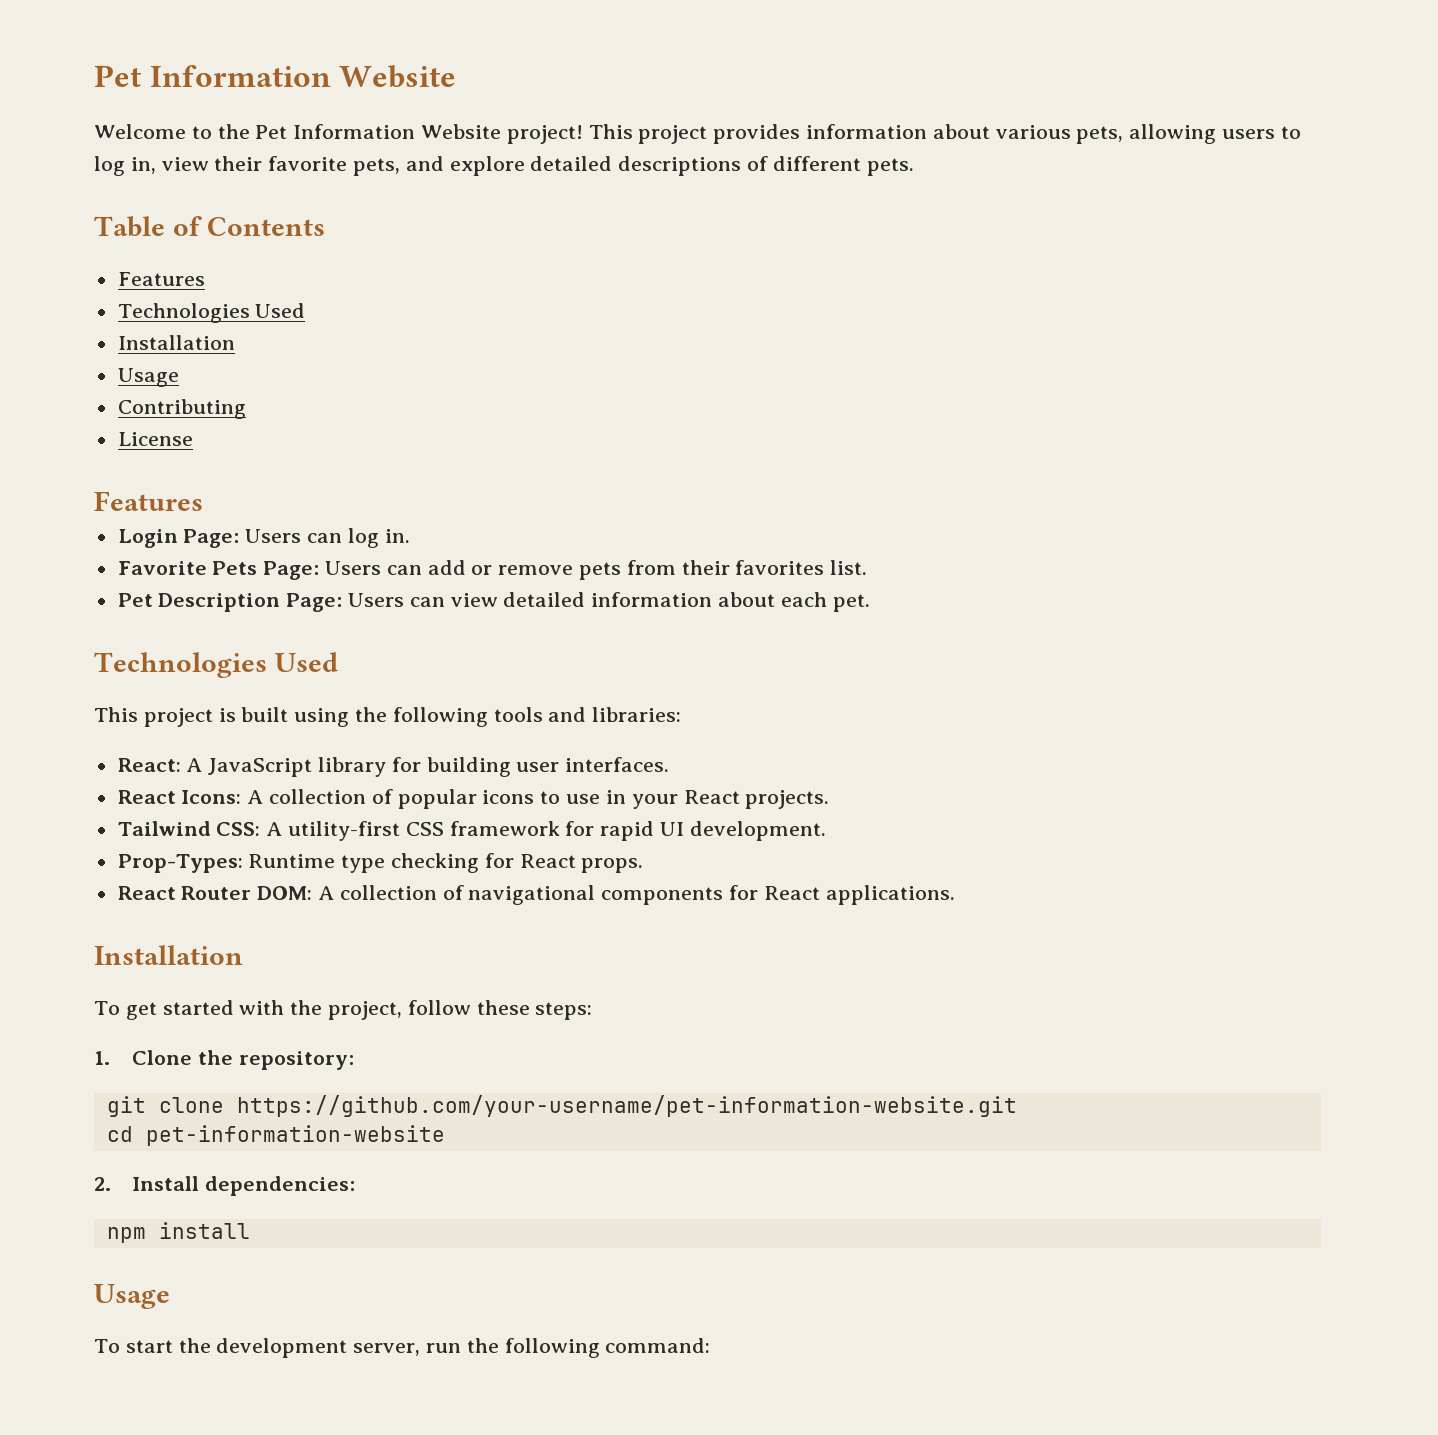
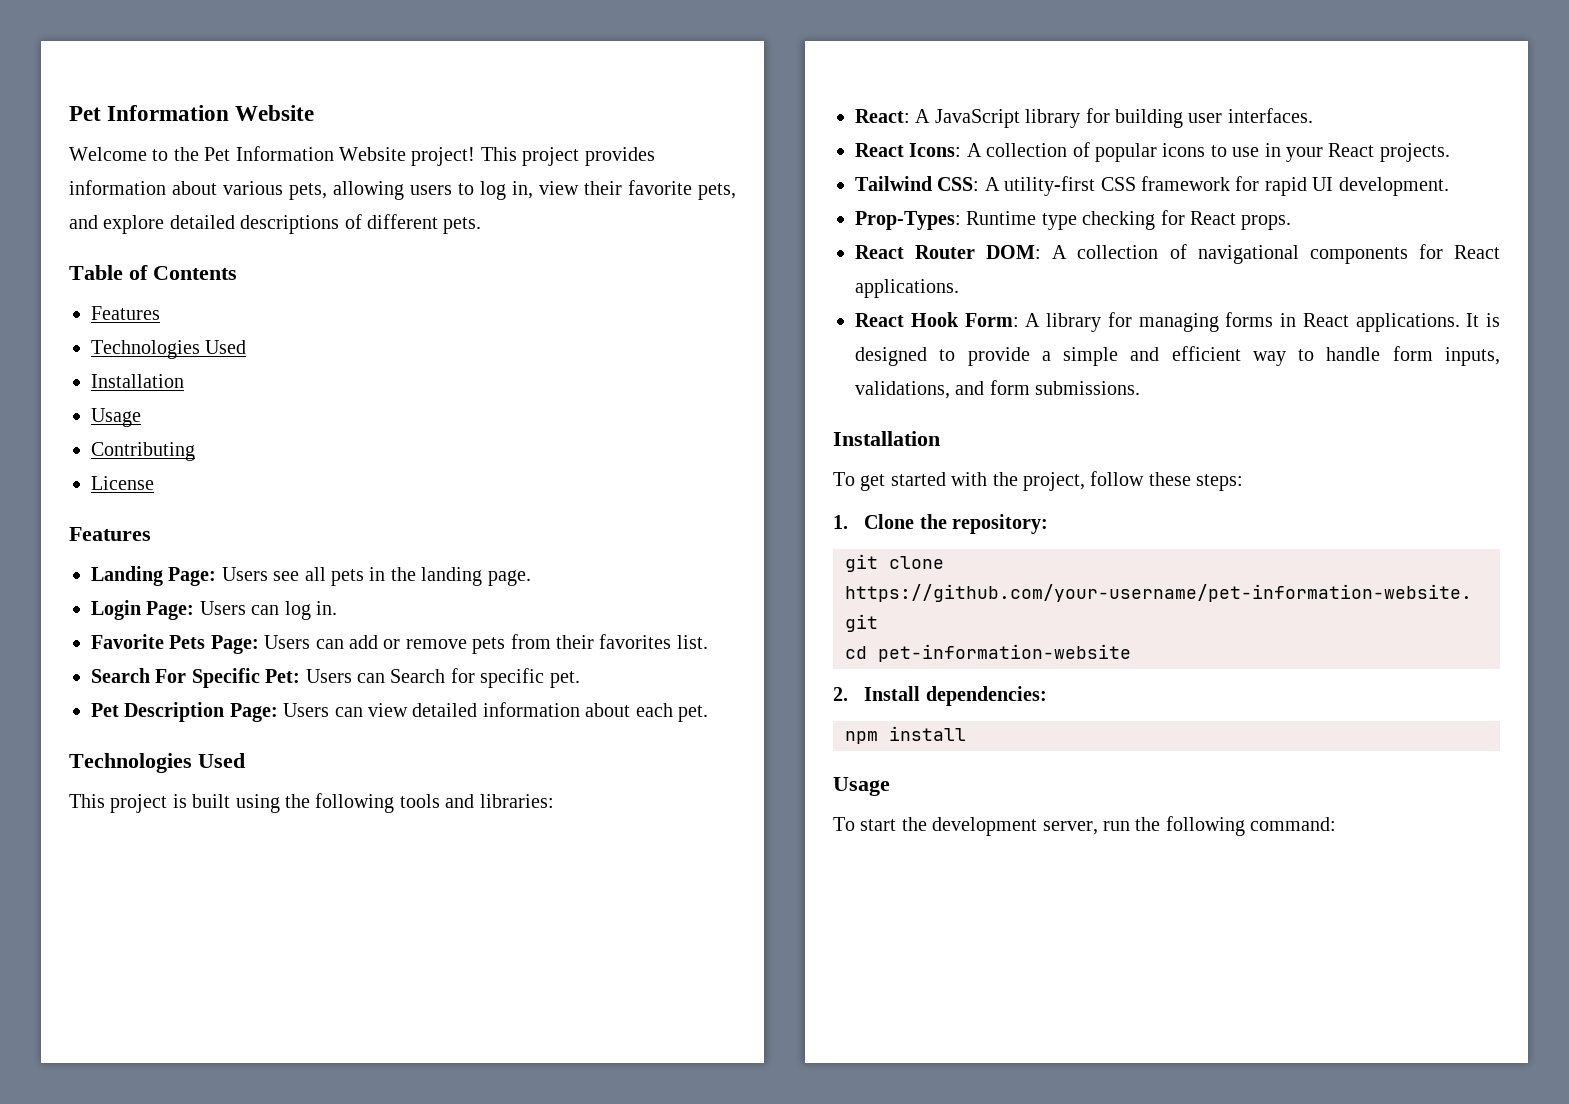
+ Landing Page: Users see all pets in the landing page.
+ Search For Specific Pet: Users can Search for specific pet.
+ React Hook Form: A library for managing forms in React applications. It is designed to provide a simple and efficient way to handle form inputs, validations, and form submissions.

